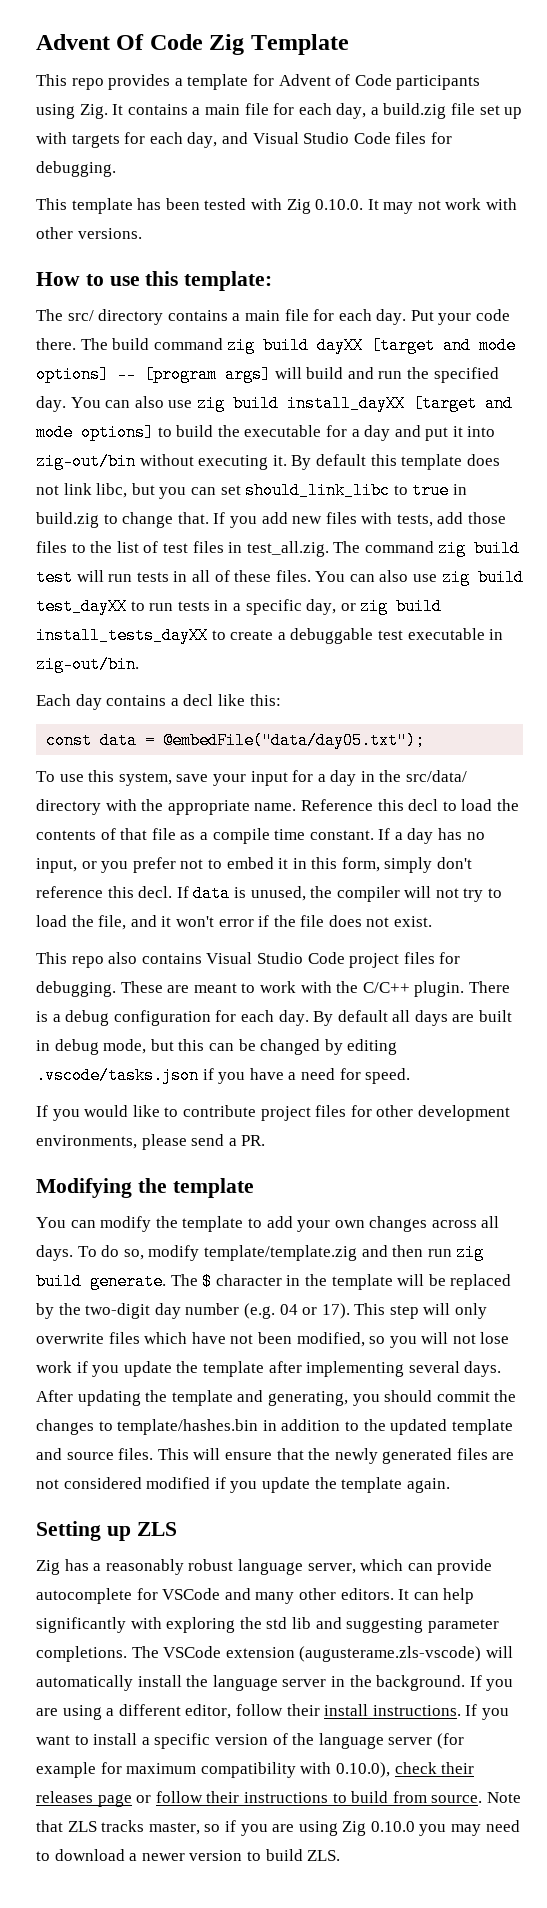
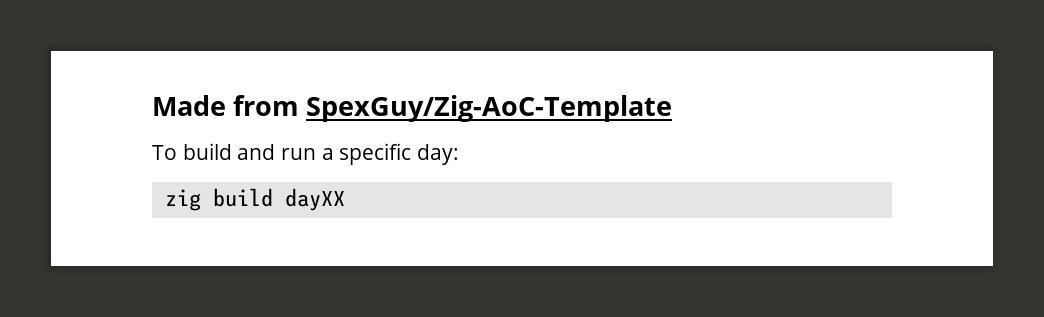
- Advent Of Code Zig Template
- This repo provides a template for Advent of Code participants using Zig. It contains a main file for each day, a build.zig file set up with targets for each day, and Visual Studio Code files for debugging.
- This template has been tested with Zig 0.10.0. It may not work with other versions.
- How to use this template:
- The src/ directory contains a main file for each day. Put your code there. The build command zig build dayXX [target and mode options] -- [program args] will build and run the specified day. You can also use zig build install_dayXX [target and mode options] to build the executable for a day and put it into zig-out/bin without executing it. By default this template does not link libc, but you can set should_link_libc to true in build.zig to change that. If you add new files with tests, add those files to the list of test files in test_all.zig. The command zig build test will run tests in all of these files. You can also use zig build test_dayXX to run tests in a specific day, or zig build install_tests_dayXX to create a debuggable test executable in zig-out/bin.
- Each day contains a decl like this:
- const data = @embedFile("data/day05.txt");
- To use this system, save your input for a day in the src/data/ directory with the appropriate name. Reference this decl to load the contents of that file as a compile time constant. If a day has no input, or you prefer not to embed it in this form, simply don't reference this decl. If data is unused, the compiler will not try to load the file, and it won't error if the file does not exist.
- This repo also contains Visual Studio Code project files for debugging. These are meant to work with the C/C++ plugin. There is a debug configuration for each day. By default all days are built in debug mode, but this can be changed by editing .vscode/tasks.json if you have a need for speed.
- If you would like to contribute project files for other development environments, please send a PR.
- Modifying the template
- You can modify the template to add your own changes across all days. To do so, modify template/template.zig and then run zig build generate. The $ character in the template will be replaced by the two-digit day number (e.g. 04 or 17). This step will only overwrite files which have not been modified, so you will not lose work if you update the template after implementing several days. After updating the template and generating, you should commit the changes to template/hashes.bin in addition to the updated template and source files. This will ensure that the newly generated files are not considered modified if you update the template again.
- Setting up ZLS
- Zig has a reasonably robust language server, which can provide autocomplete for VSCode and many other editors. It can help significantly with exploring the std lib and suggesting parameter completions. The VSCode extension (augusterame.zls-vscode) will automatically install the language server in the background. If you are using a different editor, follow their install instructions. If you want to install a specific version of the language server (for example for maximum compatibility with 0.10.0), check their releases page or follow their instructions to build from source. Note that ZLS tracks master, so if you are using Zig 0.10.0 you may need to download a newer version to build ZLS.
+ Made from SpexGuy/Zig-AoC-Template
+ To build and run a specific day:
+ zig build dayXX

